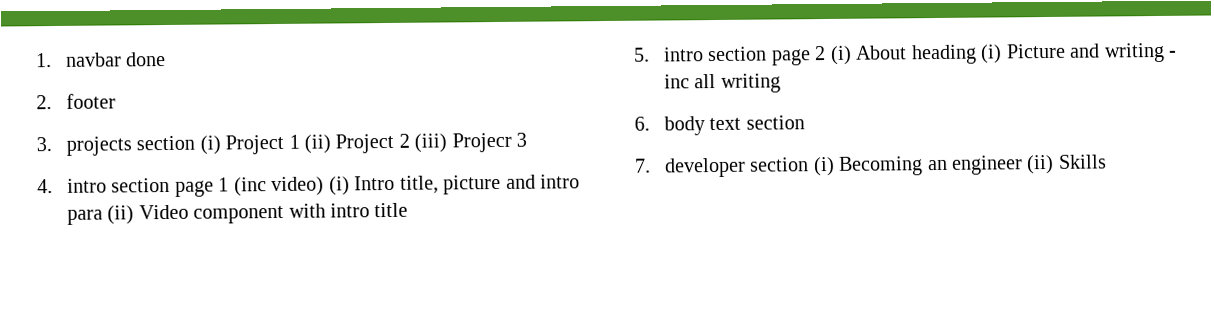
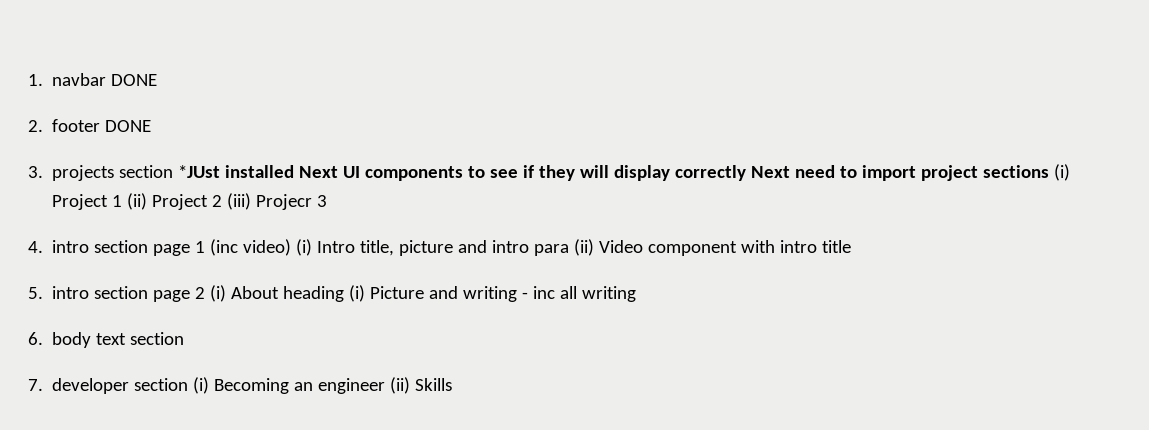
- 1. navbar done
+ 1. navbar DONE
- 2. footer
+ 2. footer DONE
- 3. projects section (i) Project 1 (ii) Project 2 (iii) Projecr 3
+ 3. projects section *JUst installed Next UI components to see if they will display correctly Next need to import project sections (i) Project 1 (ii) Project 2 (iii) Projecr 3

